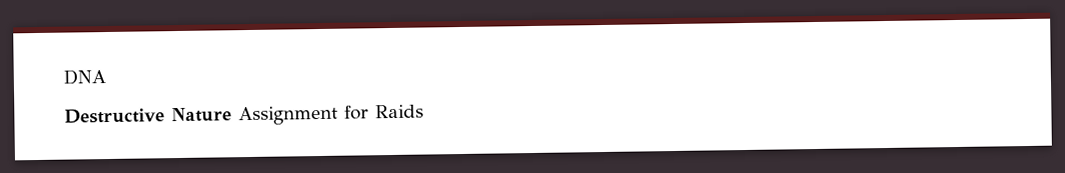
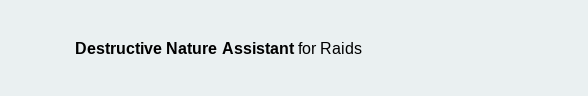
- DNA
- Destructive Nature Assignment for Raids
+ Destructive Nature Assistant for Raids

